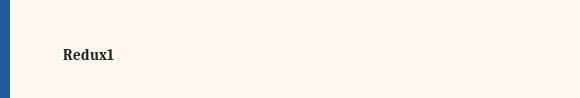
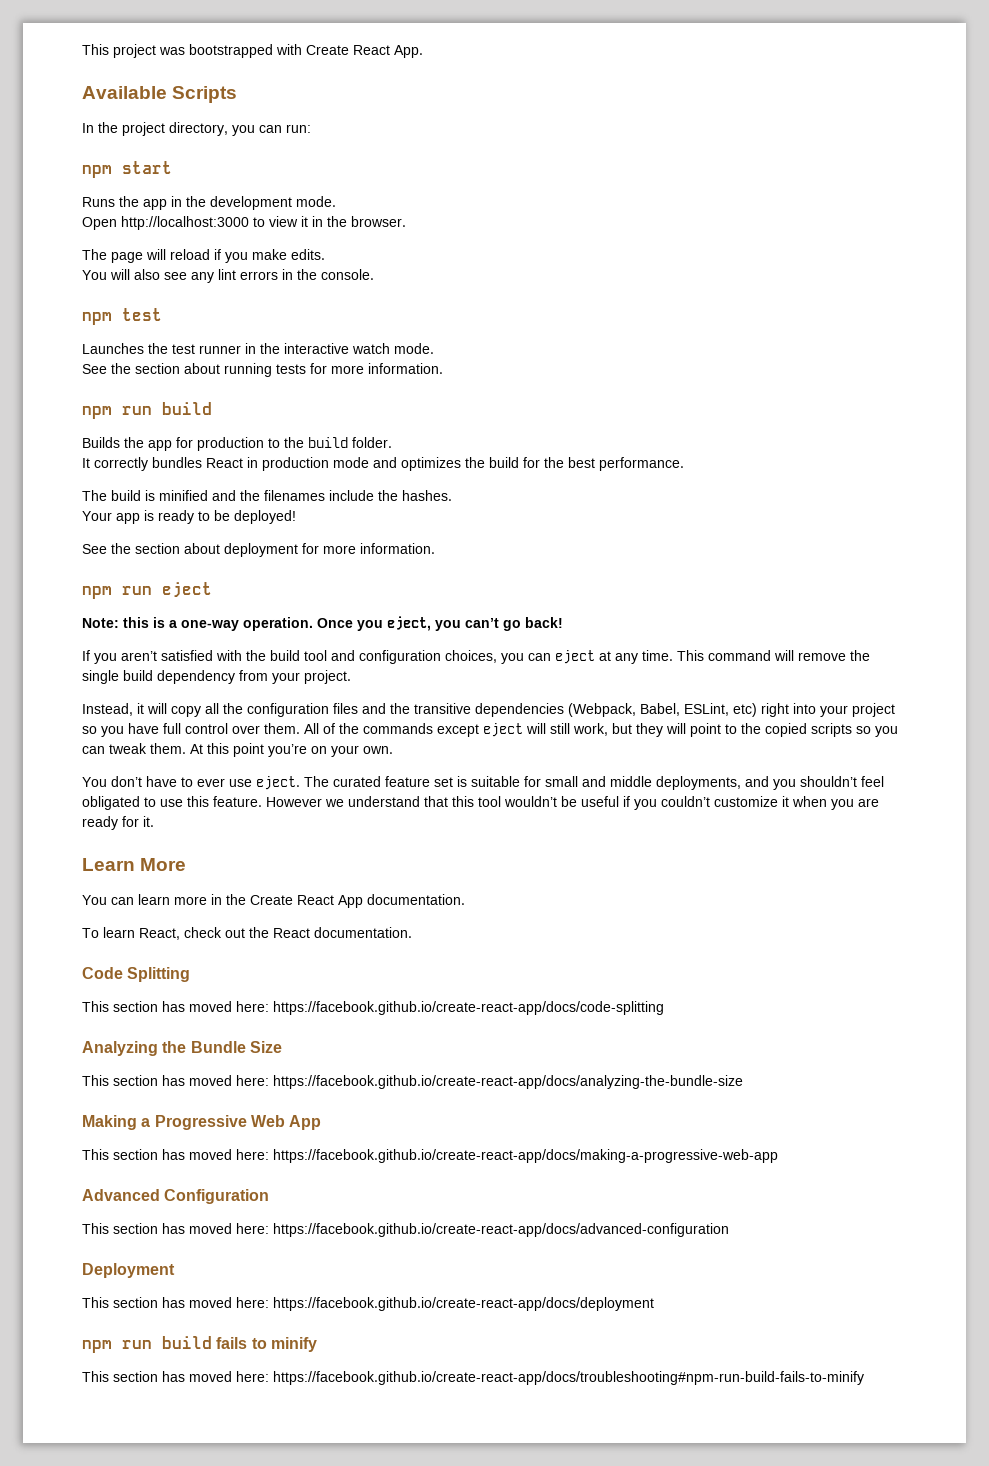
- Redux1
+ This project was bootstrapped with Create React App.
+ Available Scripts
+ In the project directory, you can run:
+ npm start
+ Runs the app in the development mode.
+ Open http://localhost:3000 to view it in the browser.
+ The page will reload if you make edits.
+ You will also see any lint errors in the console.
+ npm test
+ Launches the test runner in the interactive watch mode.
+ See the section about running tests for more information.
+ npm run build
+ Builds the app for production to the build folder.
+ It correctly bundles React in production mode and optimizes the build for the best performance.
+ The build is minified and the filenames include the hashes.
+ Your app is ready to be deployed!
+ See the section about deployment for more information.
+ npm run eject
+ Note: this is a one-way operation. Once you eject, you can’t go back!
+ If you aren’t satisfied with the build tool and configuration choices, you can eject at any time. This command will remove the single build dependency from your project.
+ Instead, it will copy all the configuration files and the transitive dependencies (Webpack, Babel, ESLint, etc) right into your project so you have full control over them. All of the commands except eject will still work, but they will point to the copied scripts so you can tweak them. At this point you’re on your own.
+ You don’t have to ever use eject. The curated feature set is suitable for small and middle deployments, and you shouldn’t feel obligated to use this feature. However we understand that this tool wouldn’t be useful if you couldn’t customize it when you are ready for it.
+ Learn More
+ You can learn more in the Create React App documentation.
+ To learn React, check out the React documentation.
+ Code Splitting
+ This section has moved here: https://facebook.github.io/create-react-app/docs/code-splitting
+ Analyzing the Bundle Size
+ This section has moved here: https://facebook.github.io/create-react-app/docs/analyzing-the-bundle-size
+ Making a Progressive Web App
+ This section has moved here: https://facebook.github.io/create-react-app/docs/making-a-progressive-web-app
+ Advanced Configuration
+ This section has moved here: https://facebook.github.io/create-react-app/docs/advanced-configuration
+ Deployment
+ This section has moved here: https://facebook.github.io/create-react-app/docs/deployment
+ npm run build fails to minify
+ This section has moved here: https://facebook.github.io/create-react-app/docs/troubleshooting#npm-run-build-fails-to-minify

